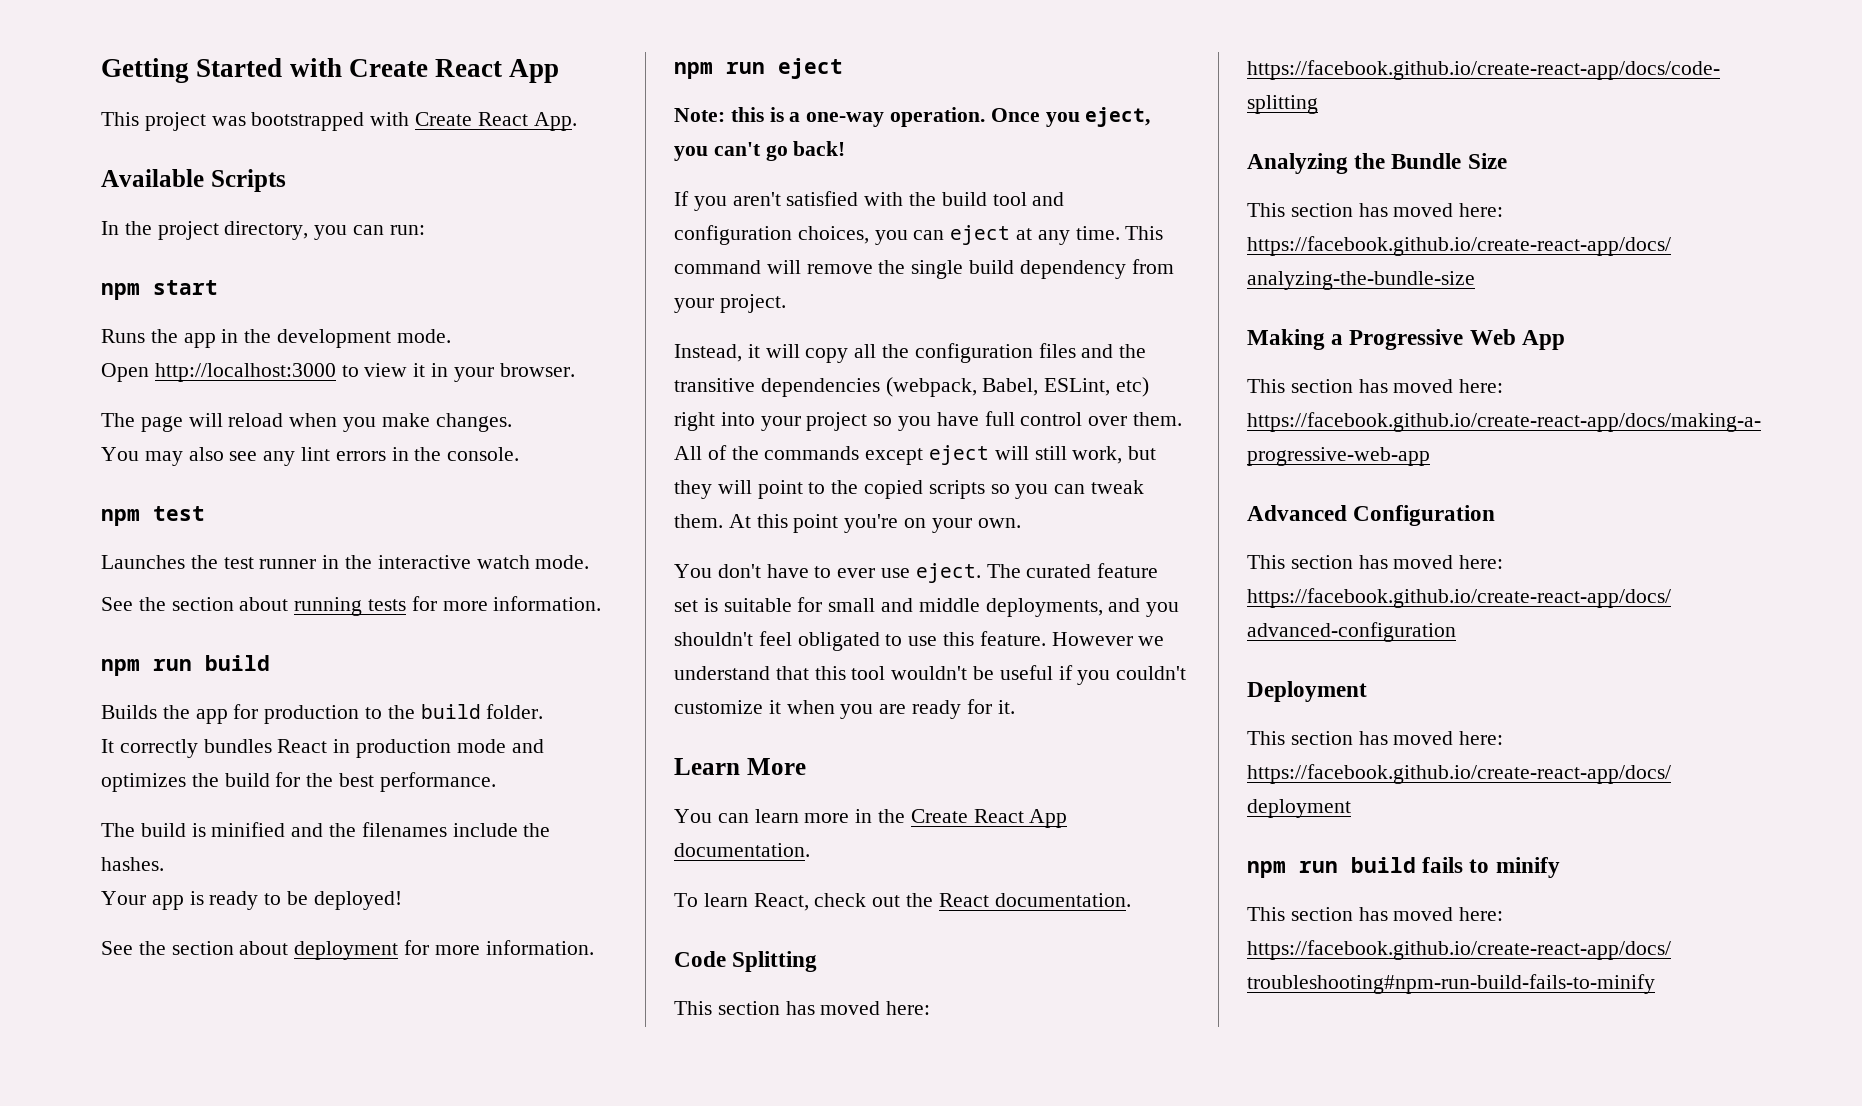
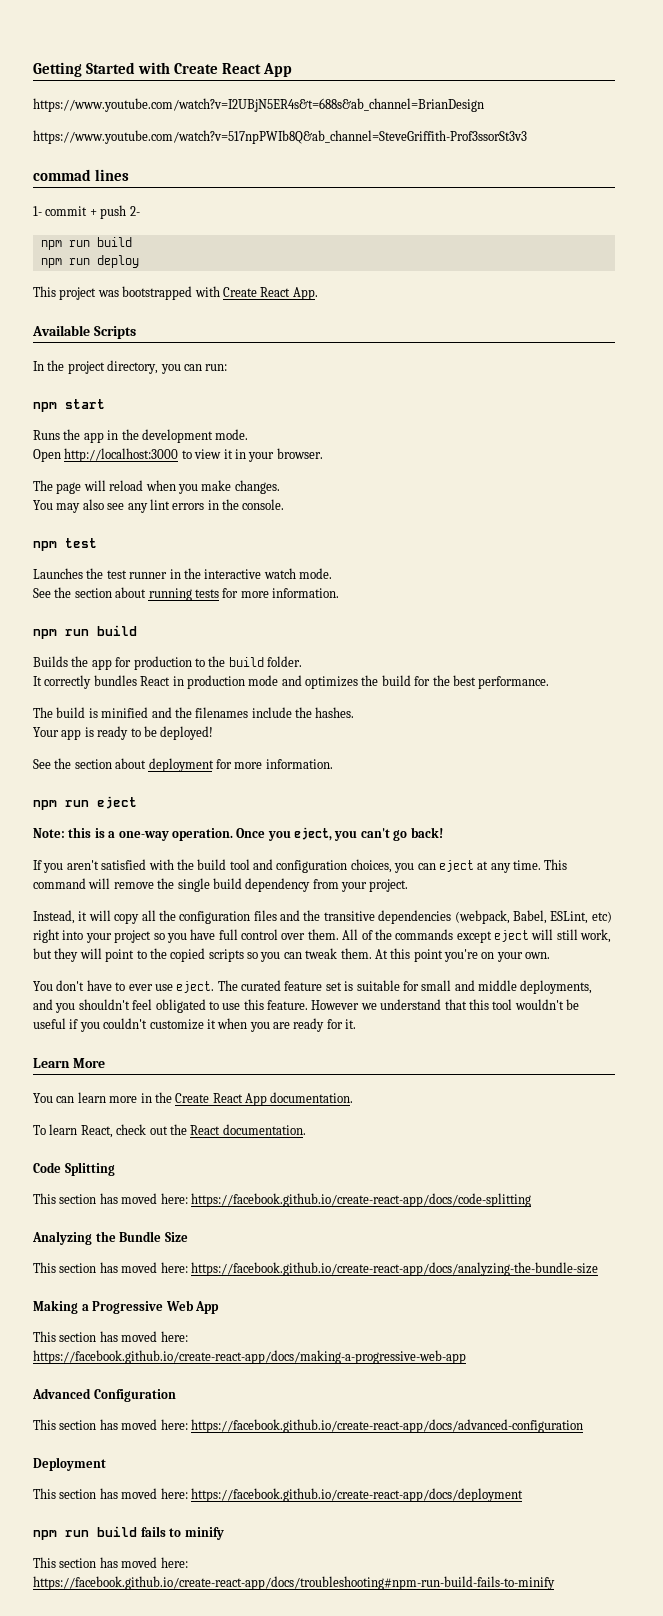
+ https://www.youtube.com/watch?v=I2UBjN5ER4s&t=688s&ab_channel=BrianDesign
+ https://www.youtube.com/watch?v=517npPWIb8Q&ab_channel=SteveGriffith-Prof3ssorSt3v3
+ commad lines
+ 1- commit + push 2-
+ npm run build
+ npm run deploy

